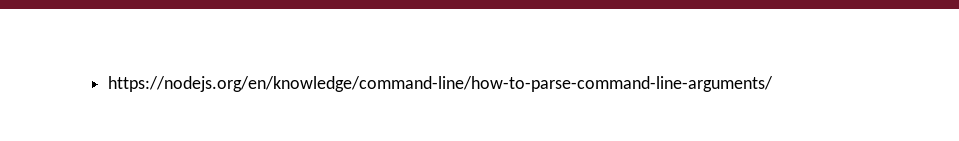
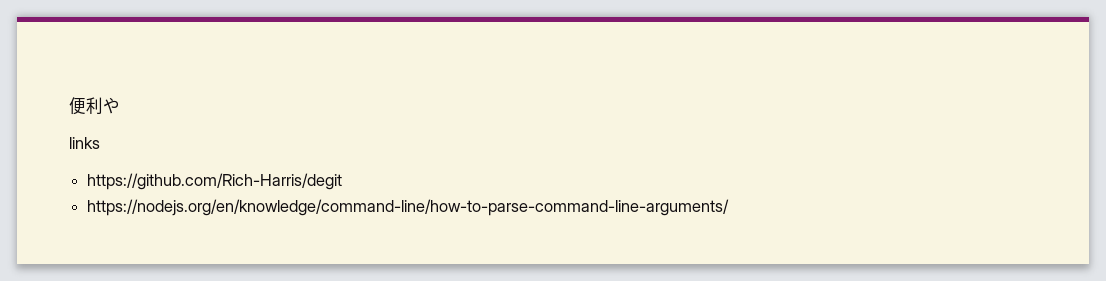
+ 便利や
+ links
+ https://github.com/Rich-Harris/degit

